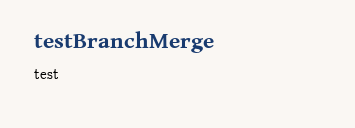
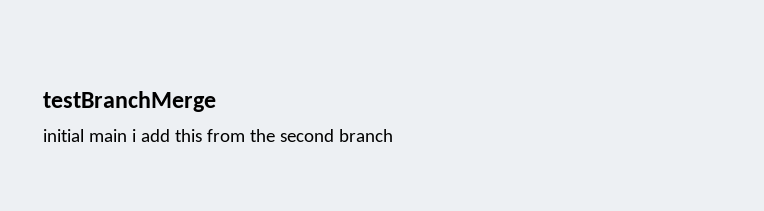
- test
+ initial main i add this from the second branch

